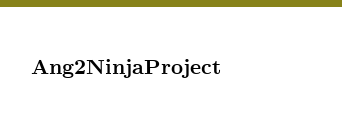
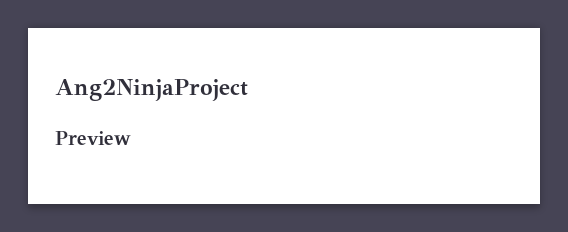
+ Preview

